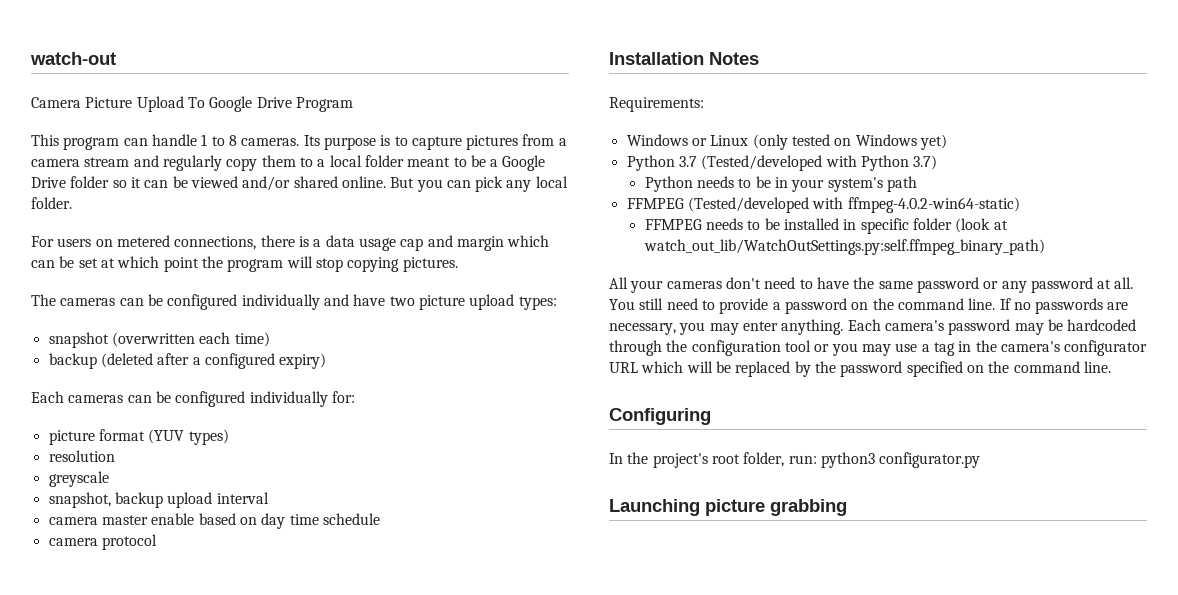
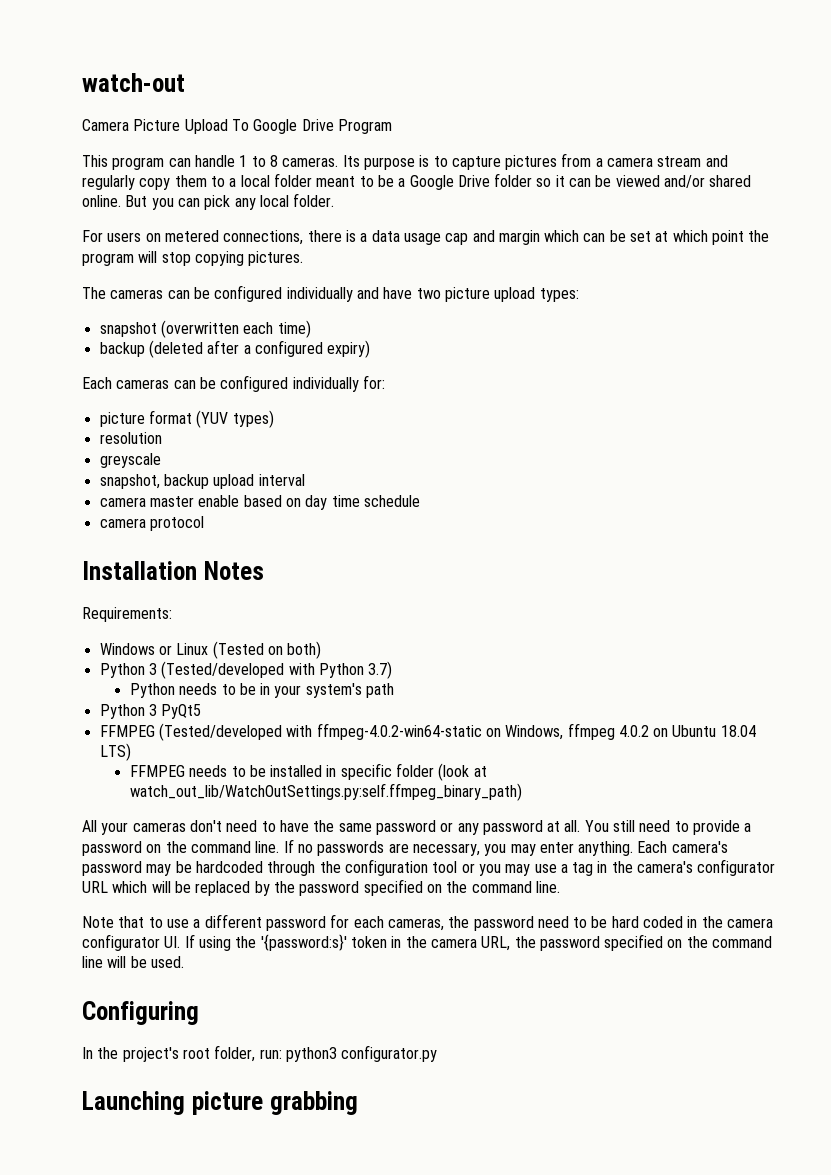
- Windows or Linux (only tested on Windows yet)
- Python 3.7 (Tested/developed with Python 3.7)
+ Windows or Linux (Tested on both)
+ Python 3 (Tested/developed with Python 3.7)
+ Python 3 PyQt5
- FFMPEG (Tested/developed with ffmpeg-4.0.2-win64-static)
+ FFMPEG (Tested/developed with ffmpeg-4.0.2-win64-static on Windows, ffmpeg 4.0.2 on Ubuntu 18.04 LTS)
+ Note that to use a different password for each cameras, the password need to be hard coded in the camera configurator UI. If using the '{password:s}' token in the camera URL, the password specified on the command line will be used.

